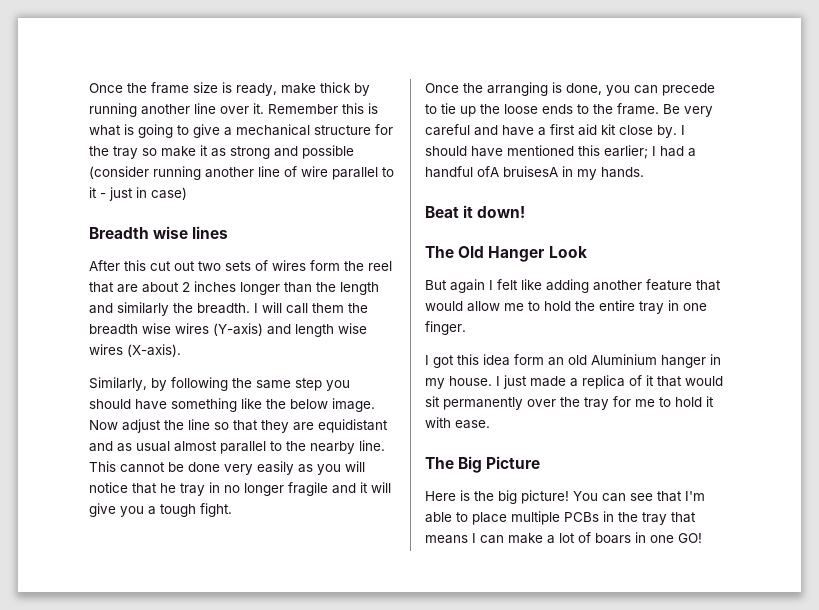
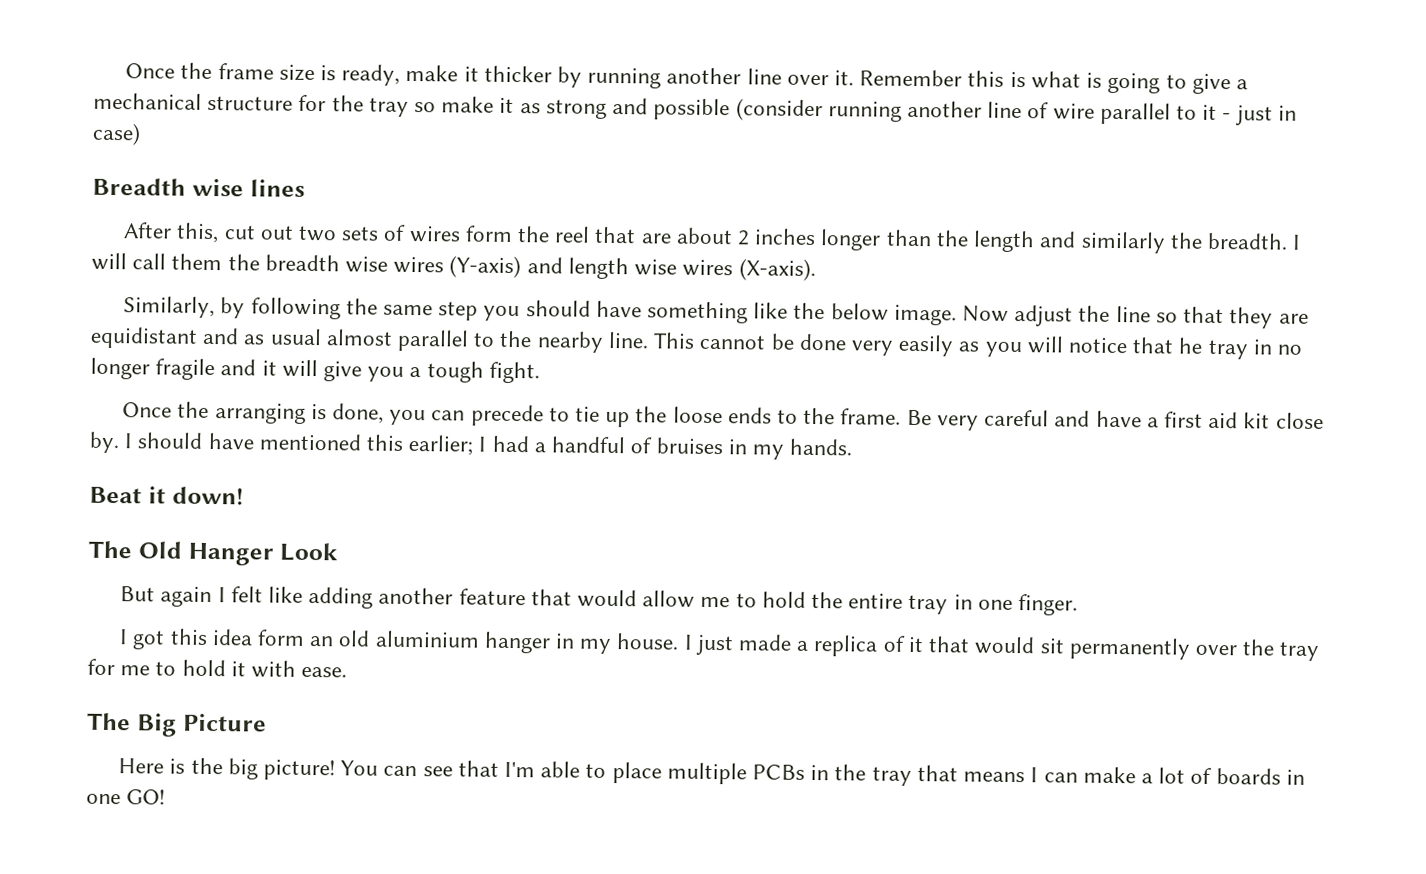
- Once the frame size is ready, make thick by running another line over it.
+ Once the frame size is ready, make it thicker by running another line over it.
- After this cut out two sets of wires form the reel that are about 2 inches longer than the length and similarly the breadth.
+ After this, cut out two sets of wires form the reel that are about 2 inches longer than the length and similarly the breadth.
- I should have mentioned this earlier; I had a handful ofA bruisesA in my hands.
+ I should have mentioned this earlier; I had a handful of bruises in my hands.
- I got this idea form an old Aluminium hanger in my house.
+ I got this idea form an old aluminium hanger in my house.
- You can see that I'm able to place multiple PCBs in the tray that means I can make a lot of boars in one GO!
+ You can see that I'm able to place multiple PCBs in the tray that means I can make a lot of boards in one GO!

